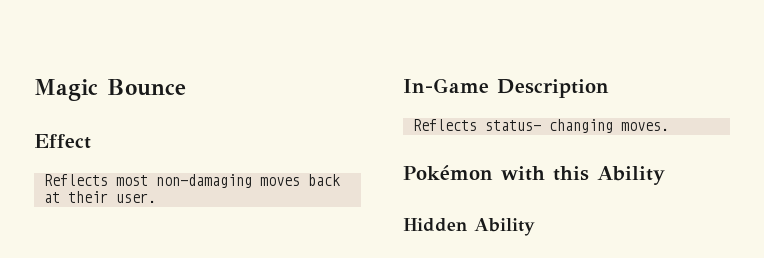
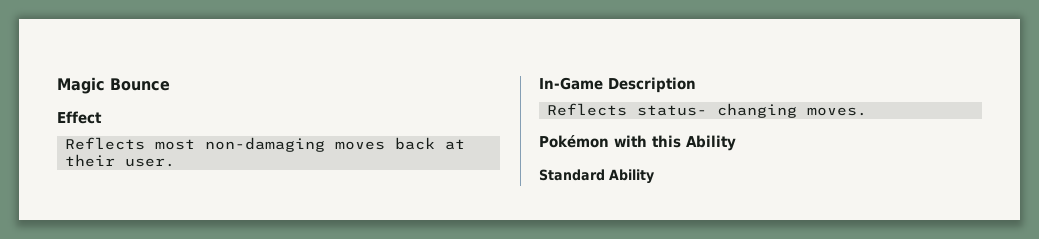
- Hidden Ability
+ Standard Ability

